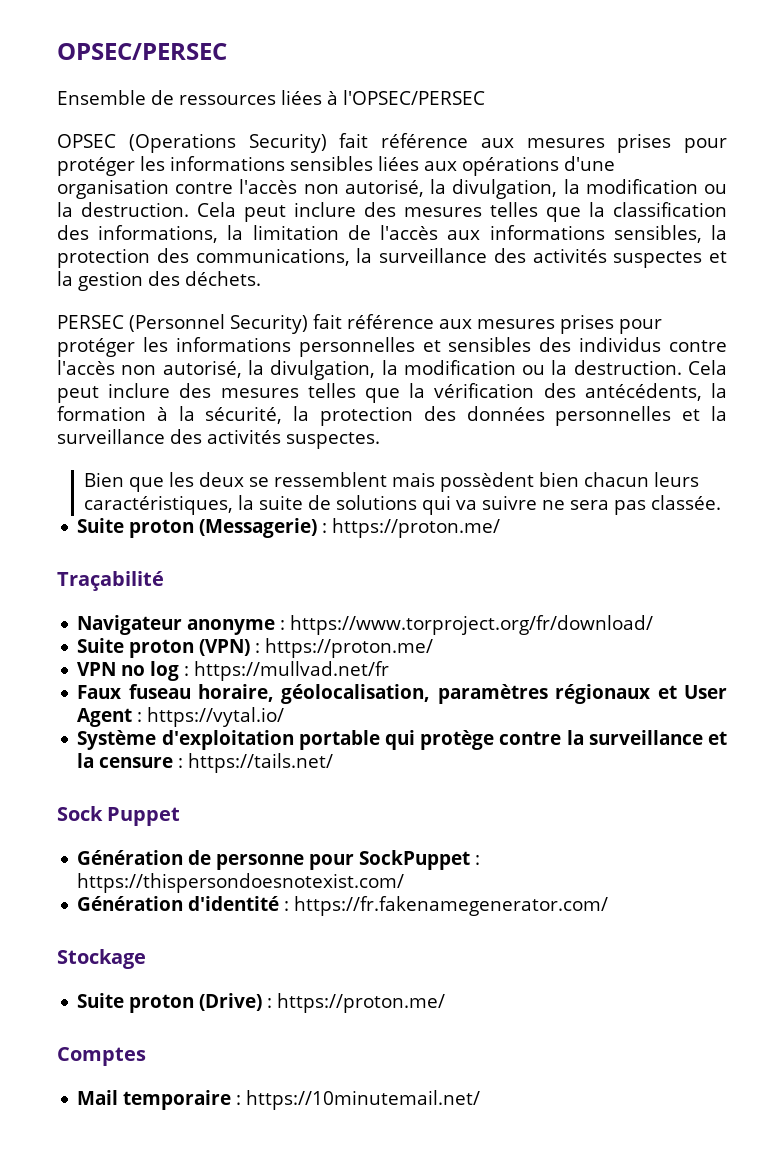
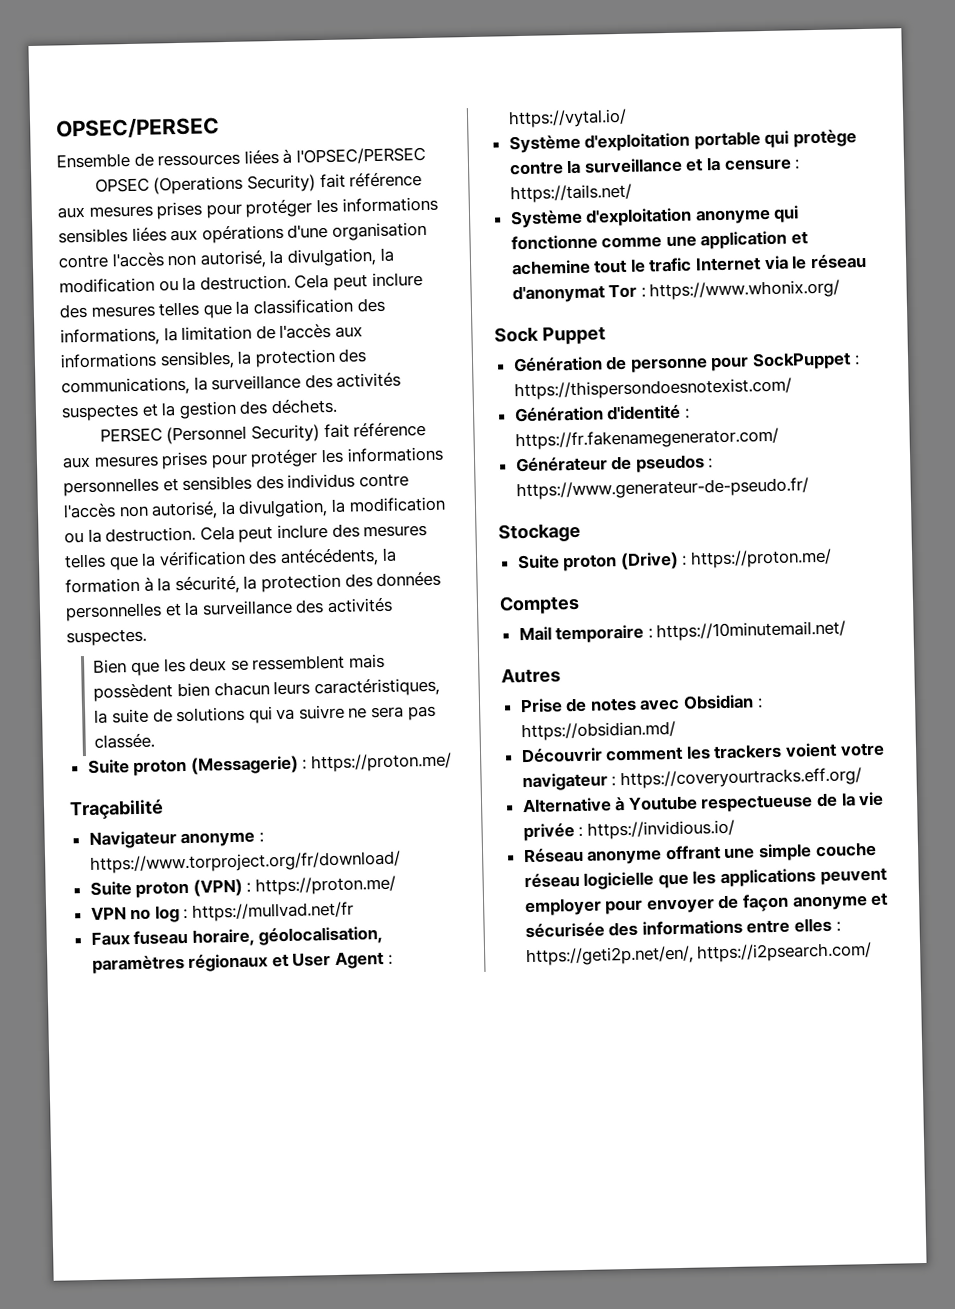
+ Système d'exploitation anonyme qui fonctionne comme une application et achemine tout le trafic Internet via le réseau d'anonymat Tor : https://www.whonix.org/
+ Générateur de pseudos : https://www.generateur-de-pseudo.fr/
+ Autres
+ Prise de notes avec Obsidian : https://obsidian.md/
+ Découvrir comment les trackers voient votre navigateur : https://coveryourtracks.eff.org/
+ Alternative à Youtube respectueuse de la vie privée : https://invidious.io/
+ Réseau anonyme offrant une simple couche réseau logicielle que les applications peuvent employer pour envoyer de façon anonyme et sécurisée des informations entre elles : https://geti2p.net/en/, https://i2psearch.com/

